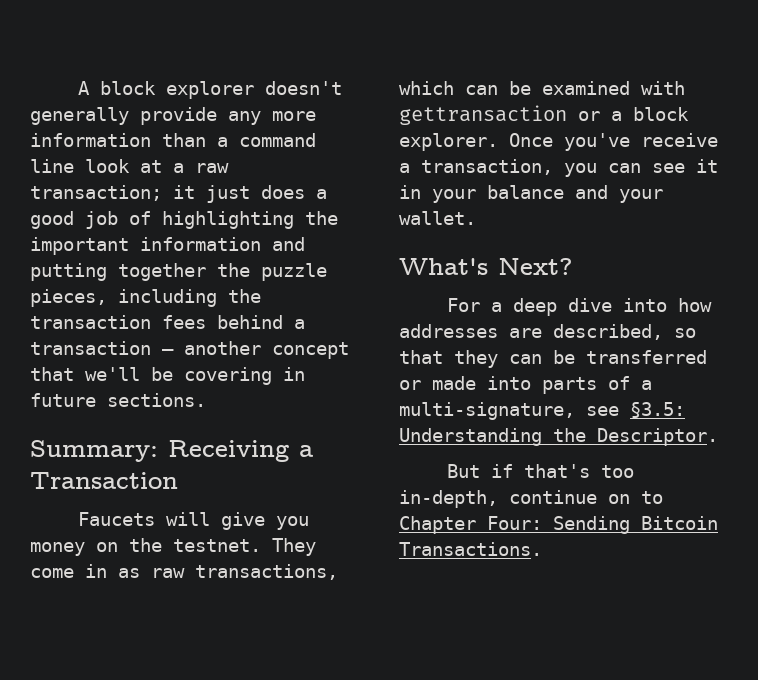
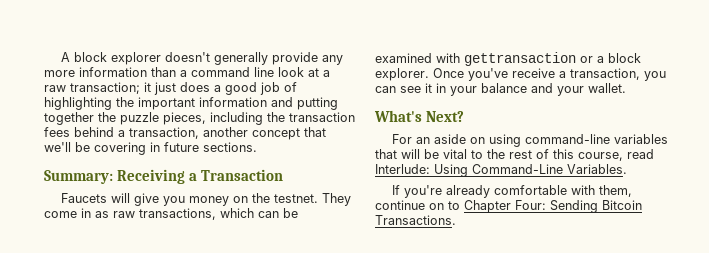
- A block explorer doesn't generally provide any more information than a command line look at a raw transaction; it just does a good job of highlighting the important information and putting together the puzzle pieces, including the transaction fees behind a transaction — another concept that we'll be covering in future sections.
+ A block explorer doesn't generally provide any more information than a command line look at a raw transaction; it just does a good job of highlighting the important information and putting together the puzzle pieces, including the transaction fees behind a transaction, another concept that we'll be covering in future sections.
- For a deep dive into how addresses are described, so that they can be transferred or made into parts of a multi-signature, see §3.5: Understanding the Descriptor.
- But if that's too in-depth, continue on to Chapter Four: Sending Bitcoin Transactions.
+ For an aside on using command-line variables that will be vital to the rest of this course, read Interlude: Using Command-Line Variables.
+ If you're already comfortable with them, continue on to Chapter Four: Sending Bitcoin Transactions.

